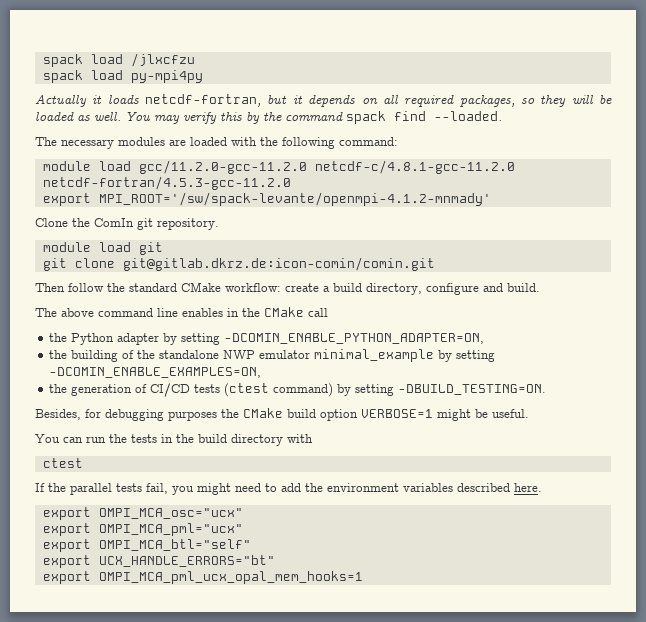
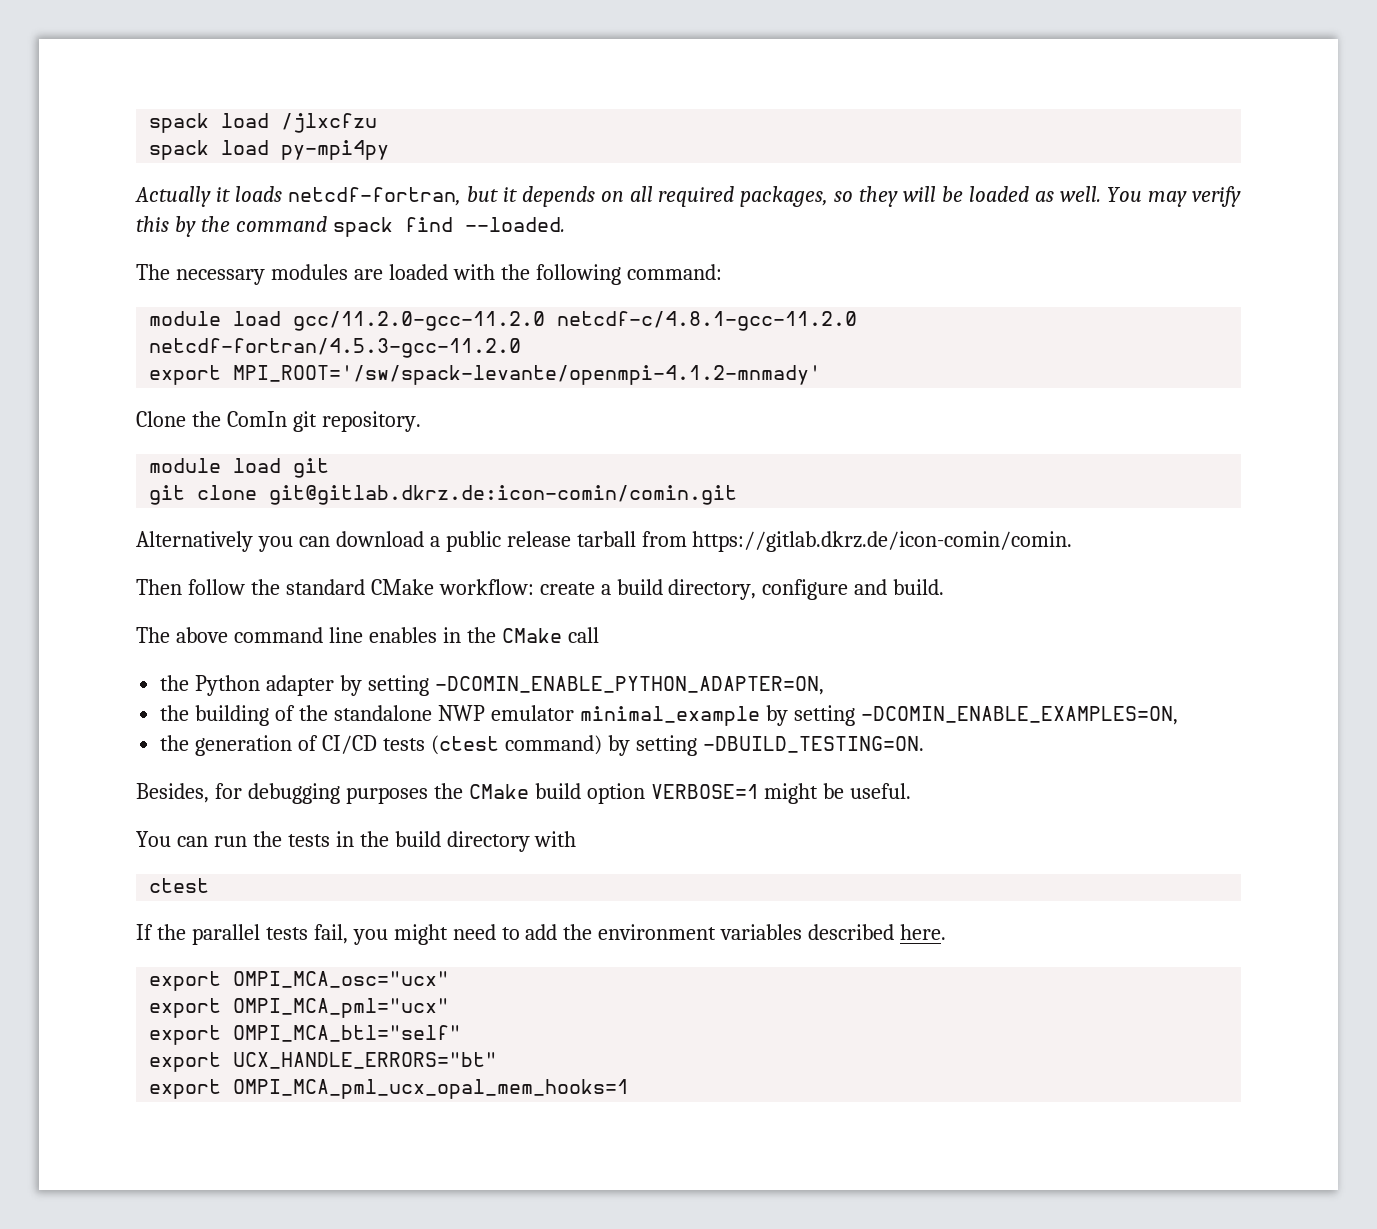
+ Alternatively you can download a public release tarball from https://gitlab.dkrz.de/icon-comin/comin.

